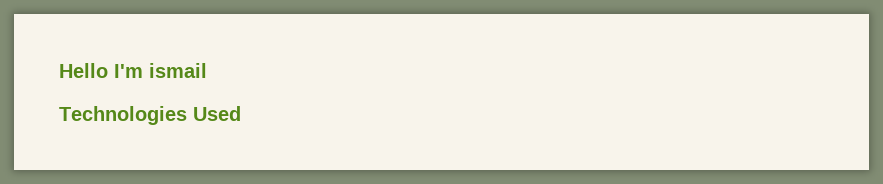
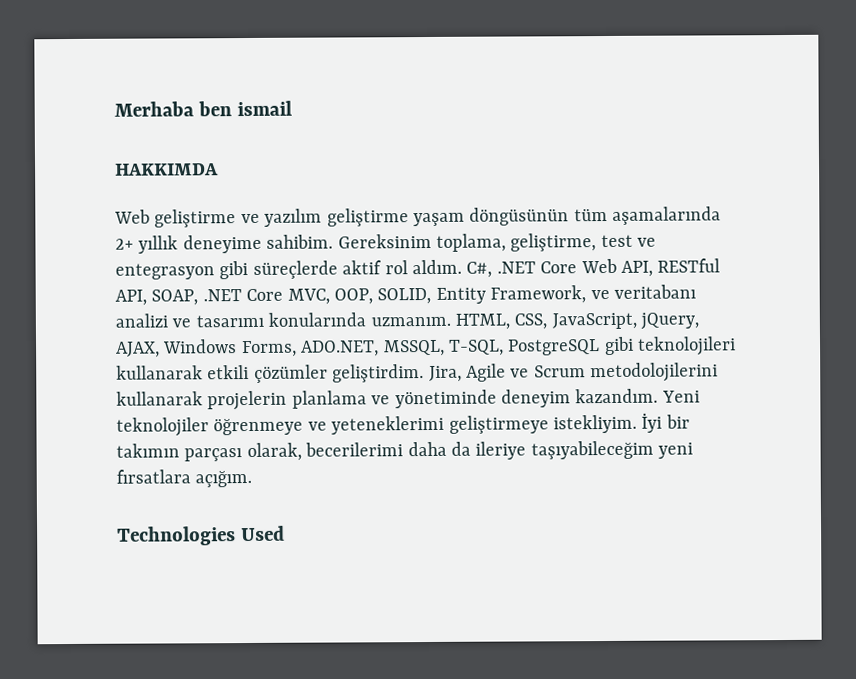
- Hello I'm ismail
+ Merhaba ben ismail
+ HAKKIMDA
+ Web geliştirme ve yazılım geliştirme yaşam döngüsünün tüm aşamalarında 2+ yıllık deneyime sahibim. Gereksinim toplama, geliştirme, test ve entegrasyon gibi süreçlerde aktif rol aldım. C#, .NET Core Web API, RESTful API, SOAP, .NET Core MVC, OOP, SOLID, Entity Framework, ve veritabanı analizi ve tasarımı konularında uzmanım. HTML, CSS, JavaScript, jQuery, AJAX, Windows Forms, ADO.NET, MSSQL, T-SQL, PostgreSQL gibi teknolojileri kullanarak etkili çözümler geliştirdim. Jira, Agile ve Scrum metodolojilerini kullanarak projelerin planlama ve yönetiminde deneyim kazandım. Yeni teknolojiler öğrenmeye ve yeteneklerimi geliştirmeye istekliyim. İyi bir takımın parçası olarak, becerilerimi daha da ileriye taşıyabileceğim yeni fırsatlara açığım.

